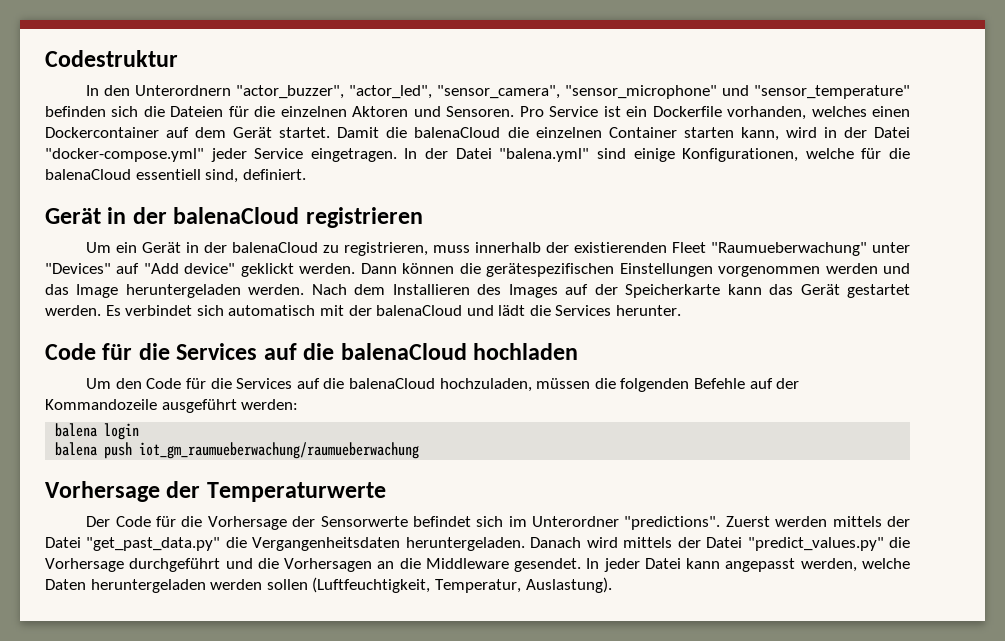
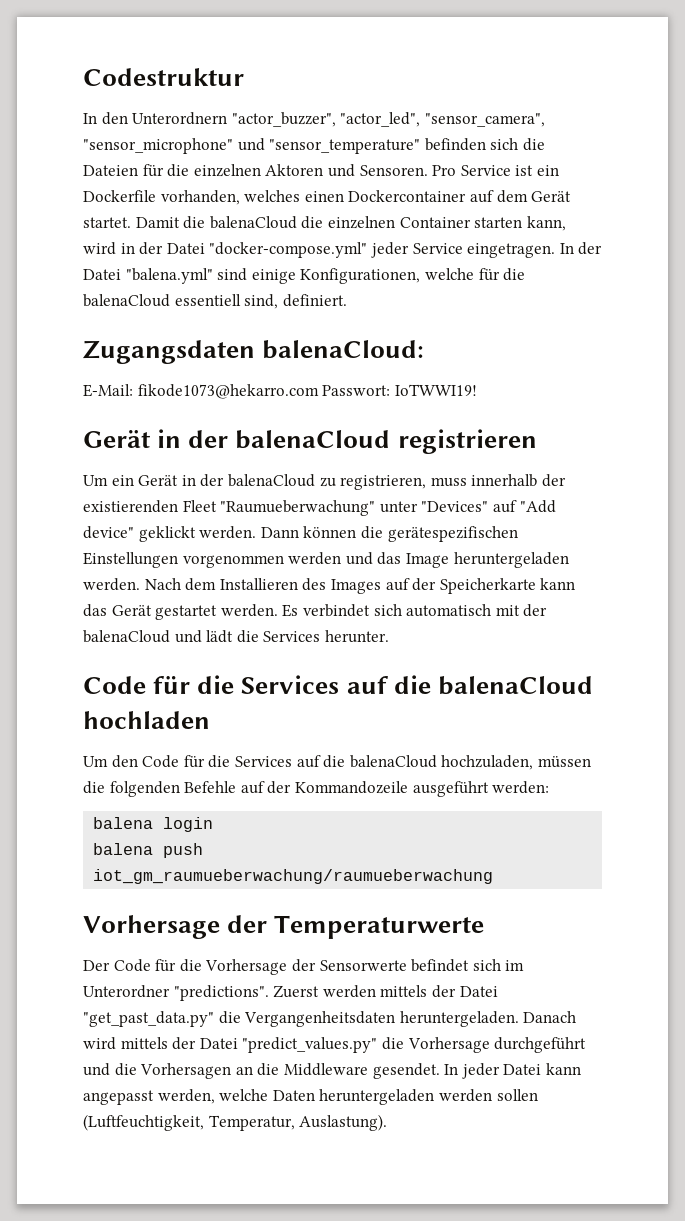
+ Zugangsdaten balenaCloud:
+ E-Mail: fikode1073@hekarro.com Passwort: IoTWWI19!

